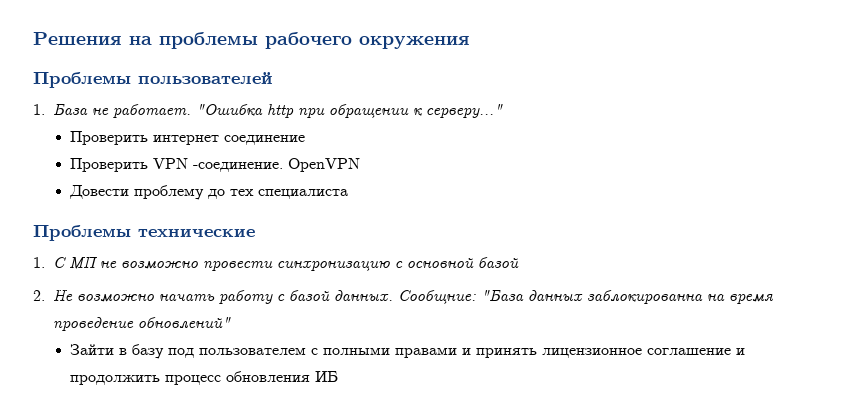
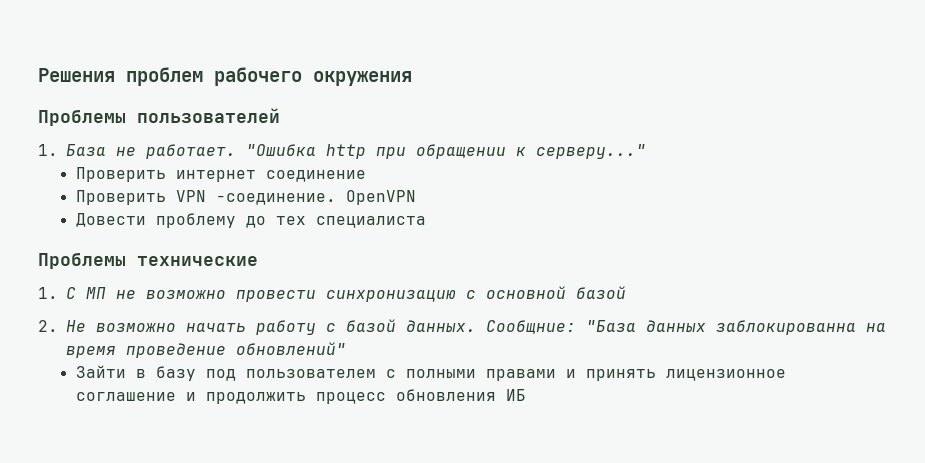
- Решения на проблемы рабочего окружения
+ Решения проблем рабочего окружения

